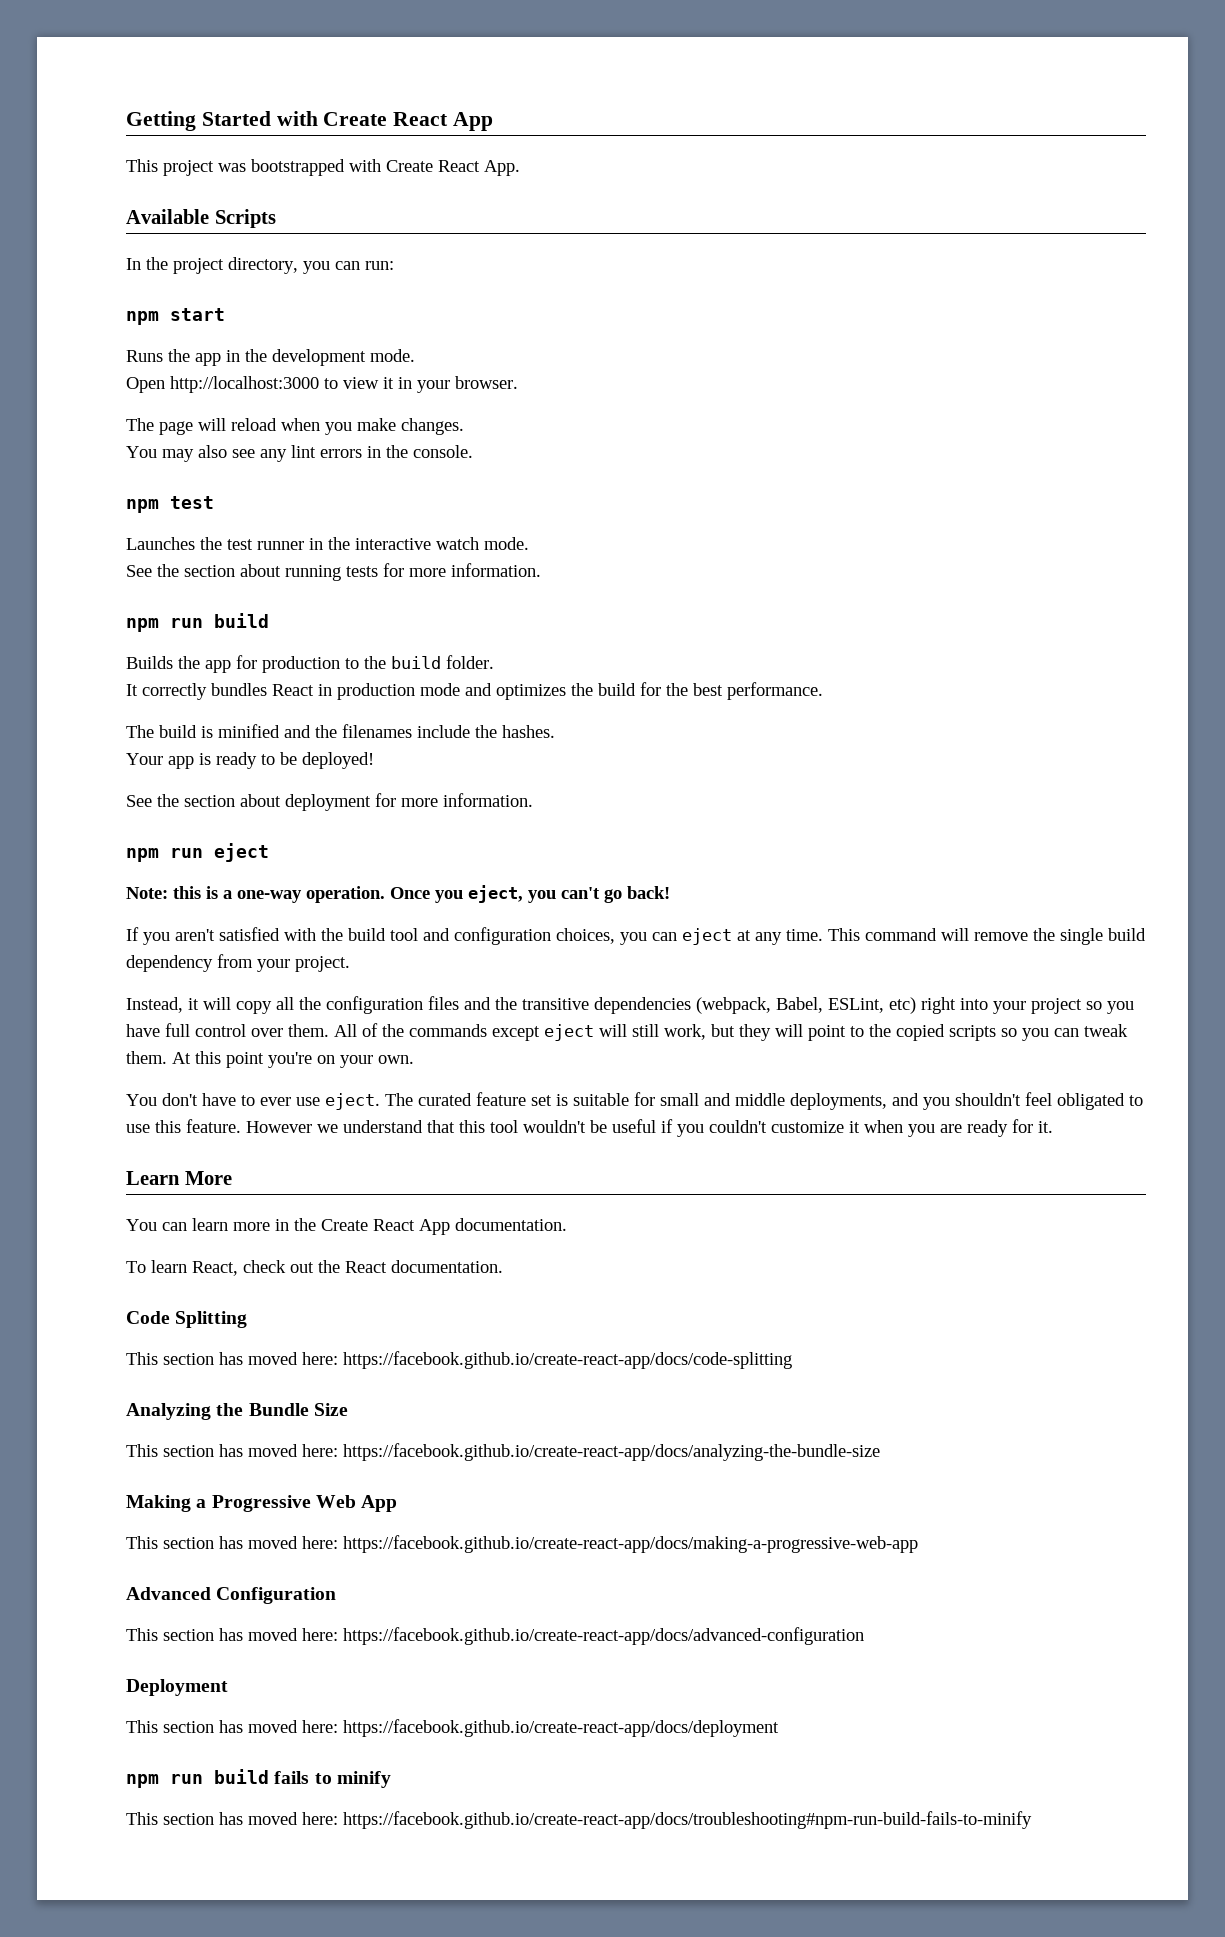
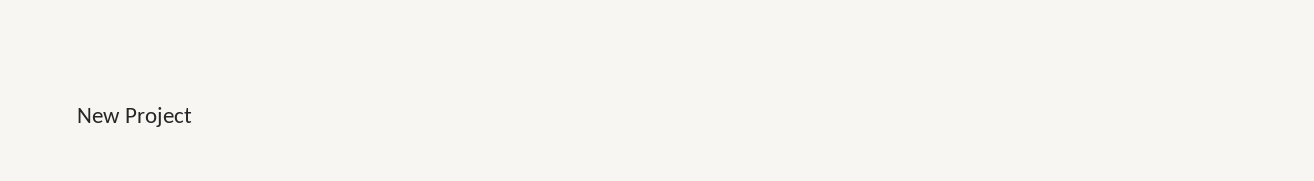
- Getting Started with Create React App
- This project was bootstrapped with Create React App.
- Available Scripts
- In the project directory, you can run:
- npm start
- Runs the app in the development mode.
- Open http://localhost:3000 to view it in your browser.
- The page will reload when you make changes.
- You may also see any lint errors in the console.
- npm test
- Launches the test runner in the interactive watch mode.
- See the section about running tests for more information.
- npm run build
- Builds the app for production to the build folder.
- It correctly bundles React in production mode and optimizes the build for the best performance.
- The build is minified and the filenames include the hashes.
- Your app is ready to be deployed!
- See the section about deployment for more information.
- npm run eject
- Note: this is a one-way operation. Once you eject, you can't go back!
- If you aren't satisfied with the build tool and configuration choices, you can eject at any time. This command will remove the single build dependency from your project.
- Instead, it will copy all the configuration files and the transitive dependencies (webpack, Babel, ESLint, etc) right into your project so you have full control over them. All of the commands except eject will still work, but they will point to the copied scripts so you can tweak them. At this point you're on your own.
- You don't have to ever use eject. The curated feature set is suitable for small and middle deployments, and you shouldn't feel obligated to use this feature. However we understand that this tool wouldn't be useful if you couldn't customize it when you are ready for it.
- Learn More
- You can learn more in the Create React App documentation.
- To learn React, check out the React documentation.
- Code Splitting
- This section has moved here: https://facebook.github.io/create-react-app/docs/code-splitting
- Analyzing the Bundle Size
- This section has moved here: https://facebook.github.io/create-react-app/docs/analyzing-the-bundle-size
- Making a Progressive Web App
- This section has moved here: https://facebook.github.io/create-react-app/docs/making-a-progressive-web-app
- Advanced Configuration
- This section has moved here: https://facebook.github.io/create-react-app/docs/advanced-configuration
- Deployment
- This section has moved here: https://facebook.github.io/create-react-app/docs/deployment
- npm run build fails to minify
- This section has moved here: https://facebook.github.io/create-react-app/docs/troubleshooting#npm-run-build-fails-to-minify
+ New Project

